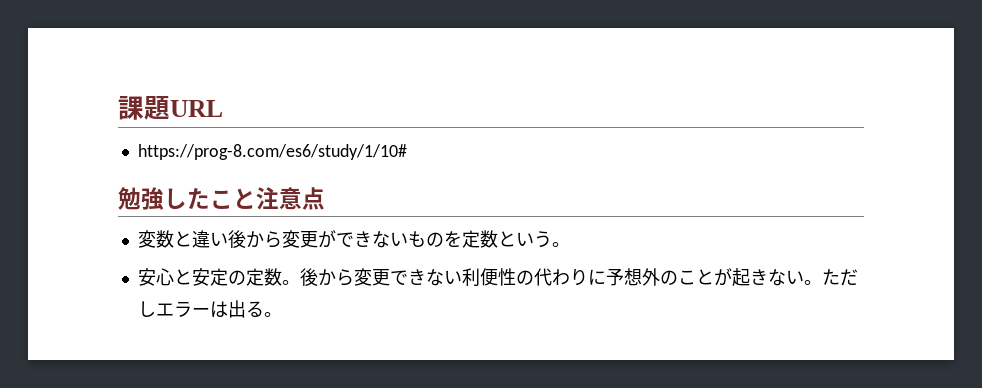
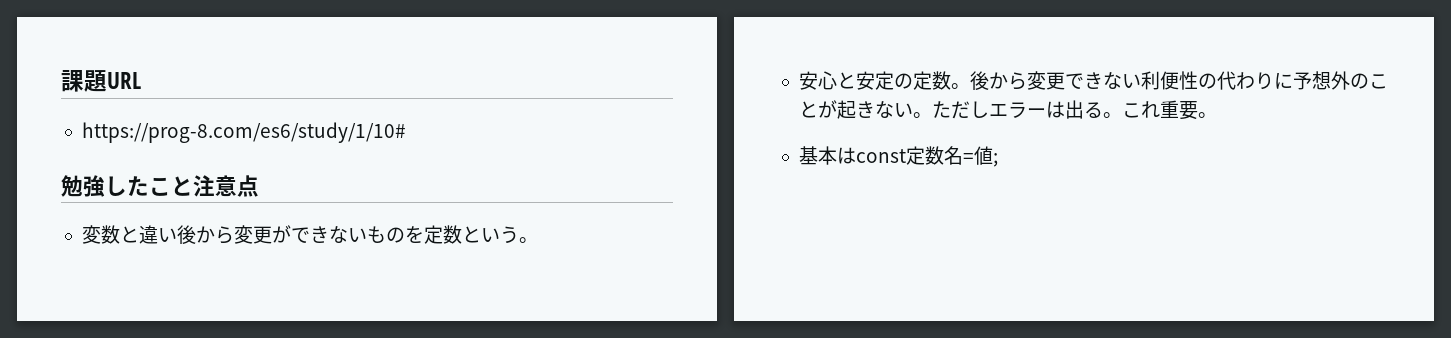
+ これ重要。
+ 基本はconst定数名=値;

